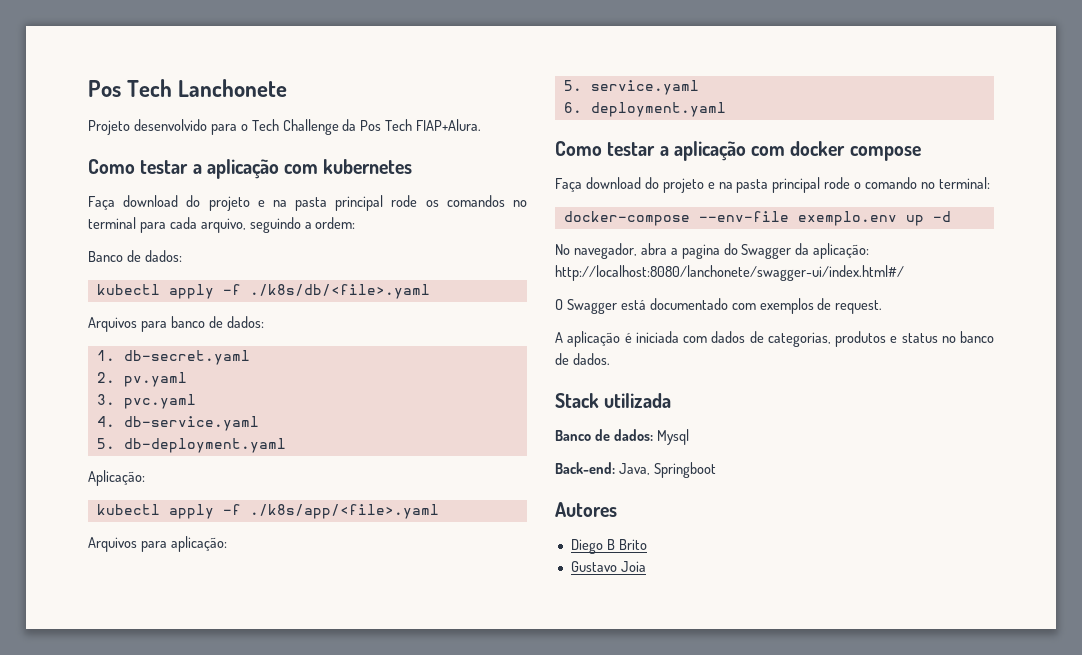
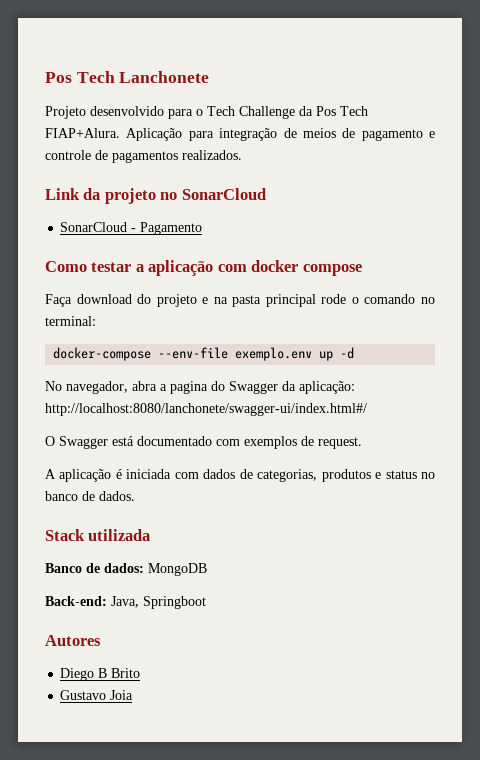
- Projeto desenvolvido para o Tech Challenge da Pos Tech FIAP+Alura.
- Como testar a aplicação com kubernetes
- Faça download do projeto e na pasta principal rode os comandos no terminal para cada arquivo, seguindo a ordem:
- Banco de dados:
- kubectl apply -f ./k8s/db/<file>.yaml
- Arquivos para banco de dados:
- 1. db-secret.yaml
- 2. pv.yaml
- 3. pvc.yaml
- 4. db-service.yaml
- 5. db-deployment.yaml
- Aplicação:
- kubectl apply -f ./k8s/app/<file>.yaml
- Arquivos para aplicação:
- 5. service.yaml
- 6. deployment.yaml
+ Projeto desenvolvido para o Tech Challenge da Pos Tech FIAP+Alura. Aplicação para integração de meios de pagamento e controle de pagamentos realizados.
+ Link da projeto no SonarCloud
+ SonarCloud - Pagamento
- Banco de dados: Mysql
+ Banco de dados: MongoDB

